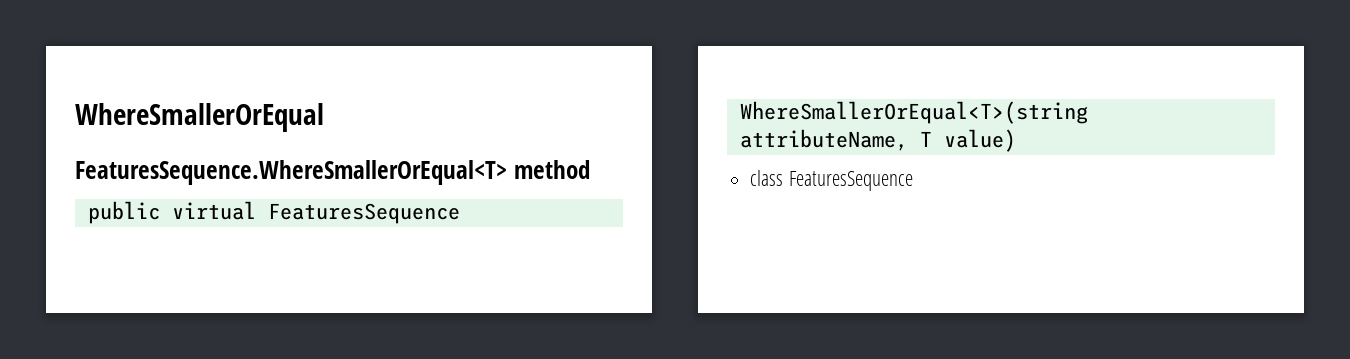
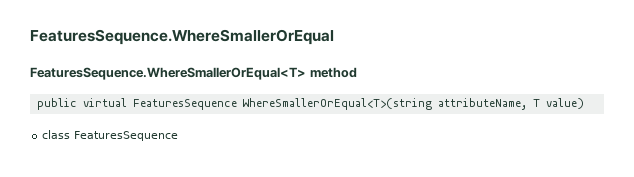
- WhereSmallerOrEqual
+ FeaturesSequence.WhereSmallerOrEqual

